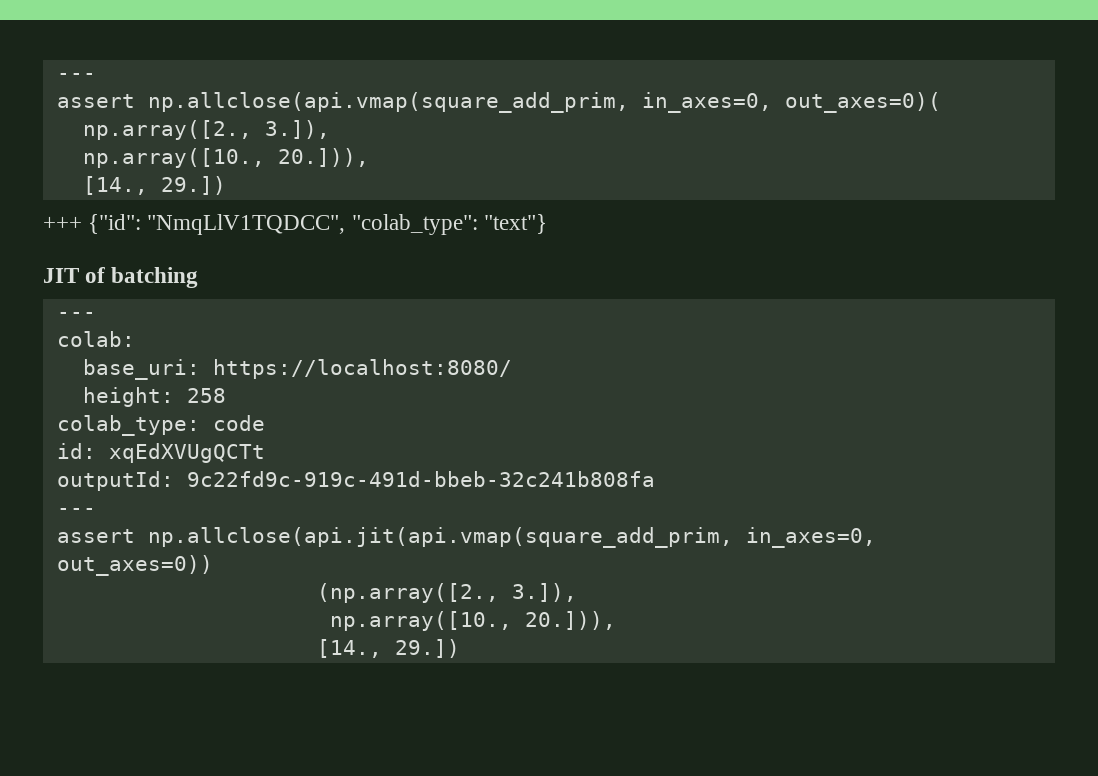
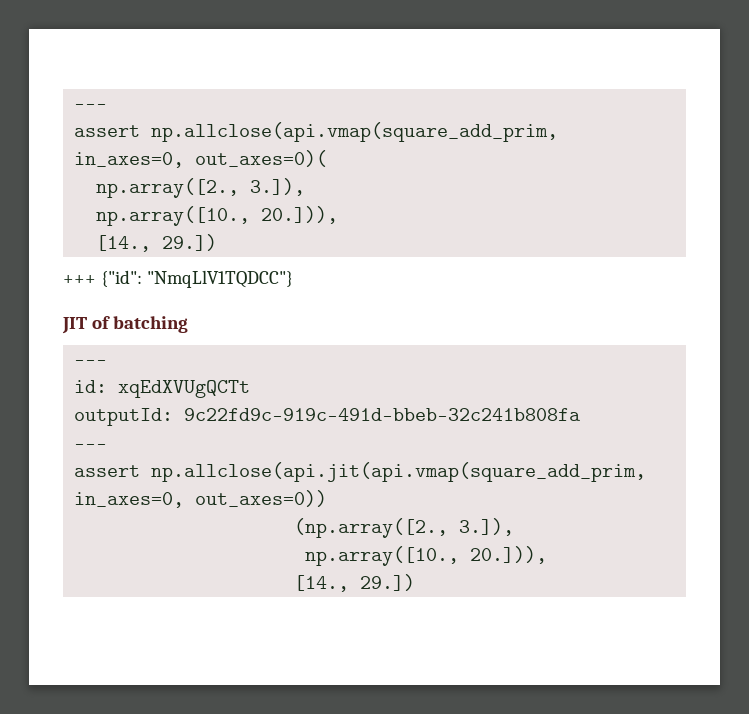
- +++ {"id": "NmqLlV1TQDCC", "colab_type": "text"}
+ +++ {"id": "NmqLlV1TQDCC"}
- colab:
- base_uri: https://localhost:8080/
- height: 258
- colab_type: code

